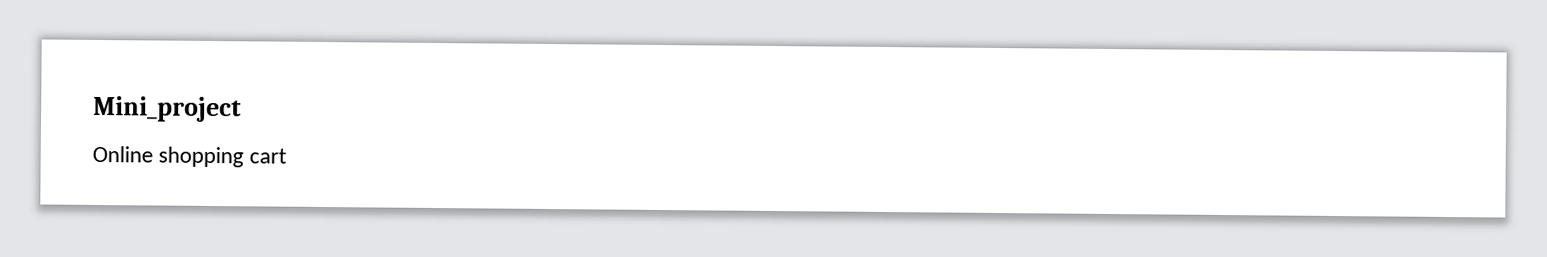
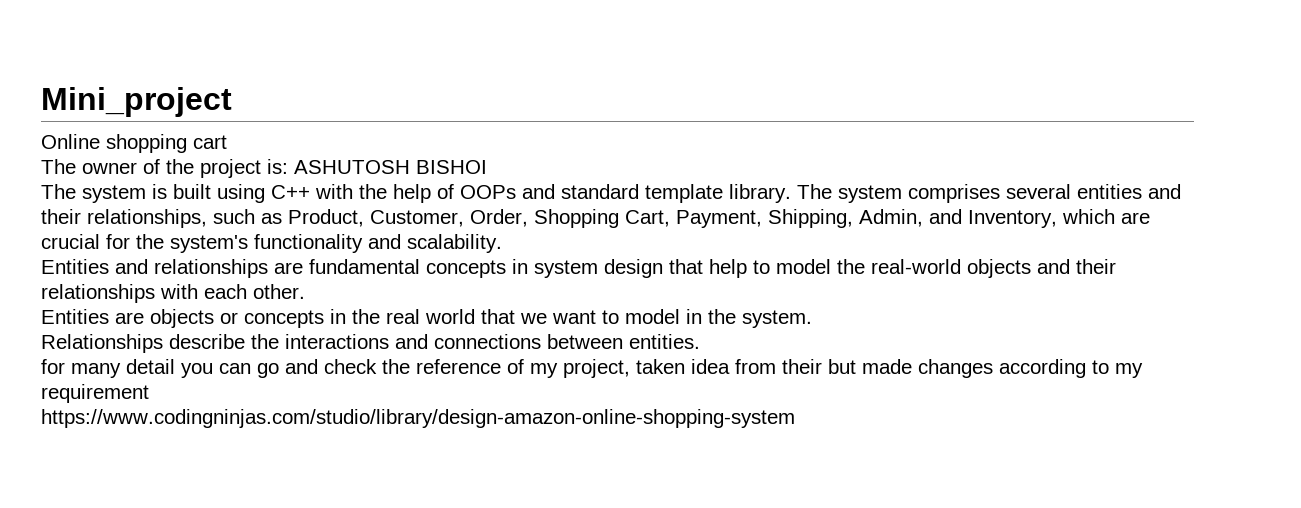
+ The owner of the project is: ASHUTOSH BISHOI
+ The system is built using C++ with the help of OOPs and standard template library. The system comprises several entities and their relationships, such as Product, Customer, Order, Shopping Cart, Payment, Shipping, Admin, and Inventory, which are crucial for the system's functionality and scalability.
+ Entities and relationships are fundamental concepts in system design that help to model the real-world objects and their relationships with each other.
+ Entities are objects or concepts in the real world that we want to model in the system.
+ Relationships describe the interactions and connections between entities.
+ for many detail you can go and check the reference of my project, taken idea from their but made changes according to my requirement
+ https://www.codingninjas.com/studio/library/design-amazon-online-shopping-system

